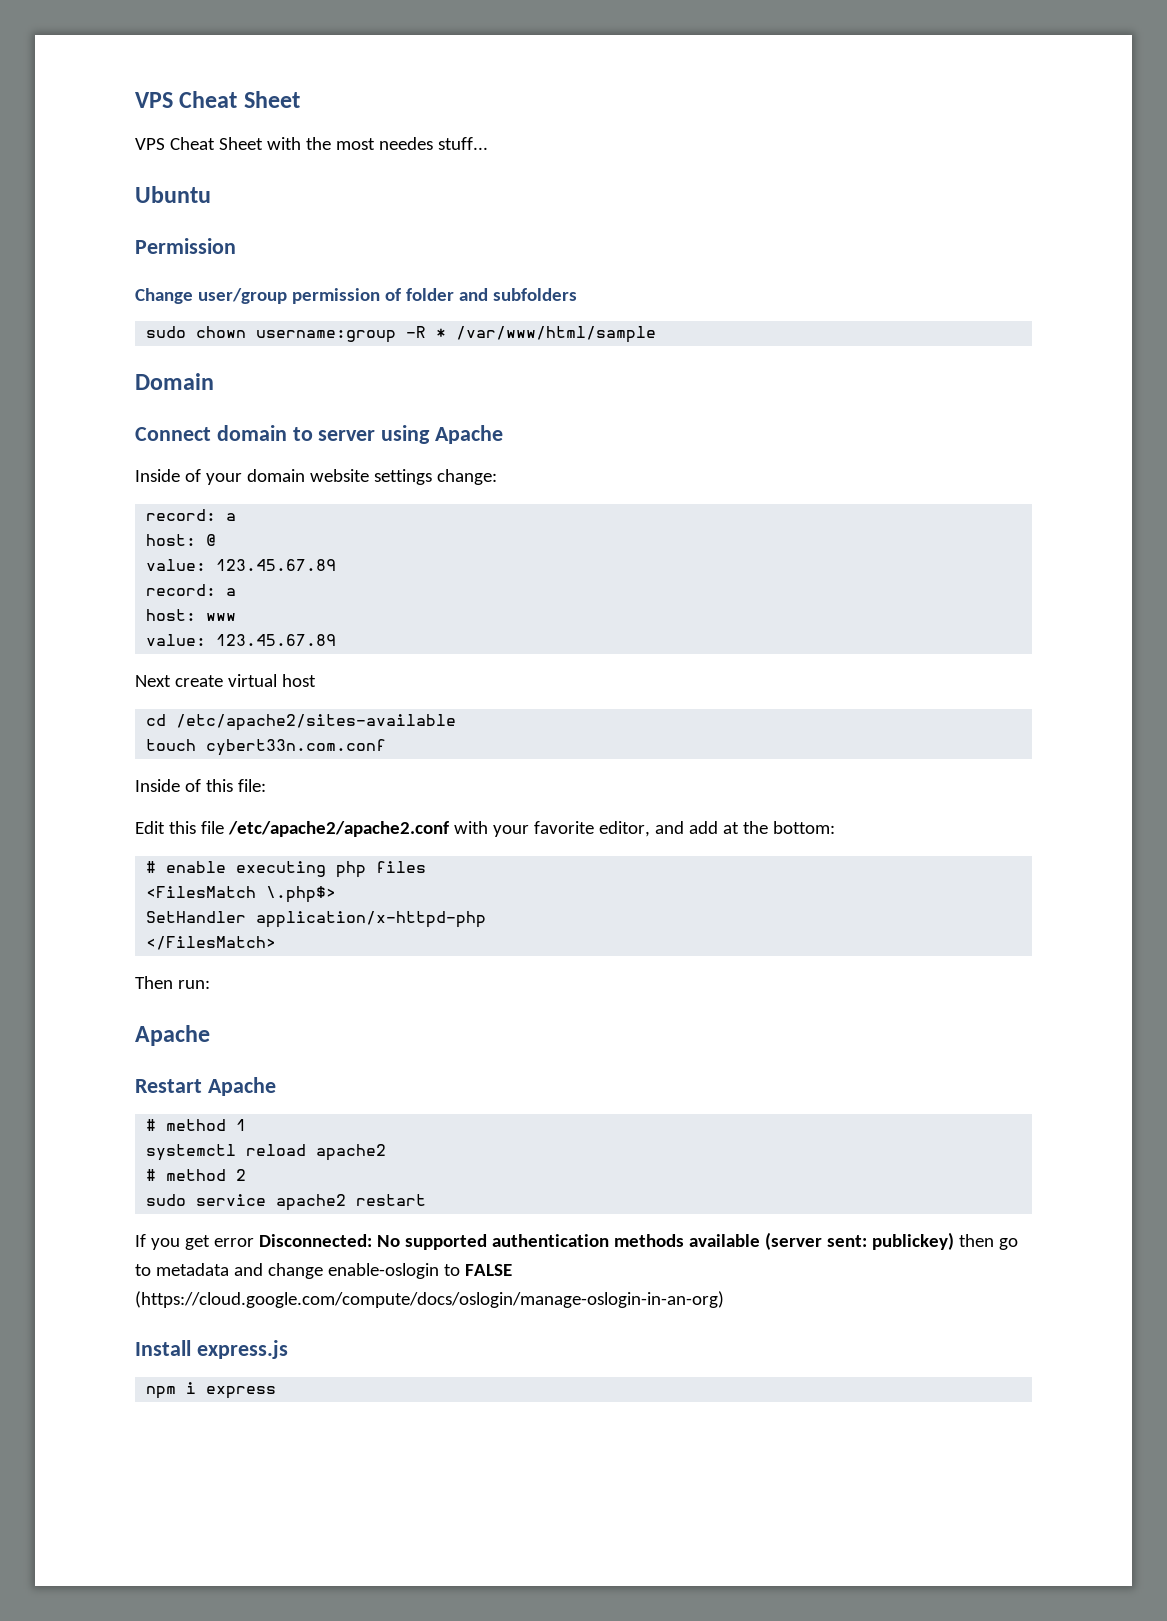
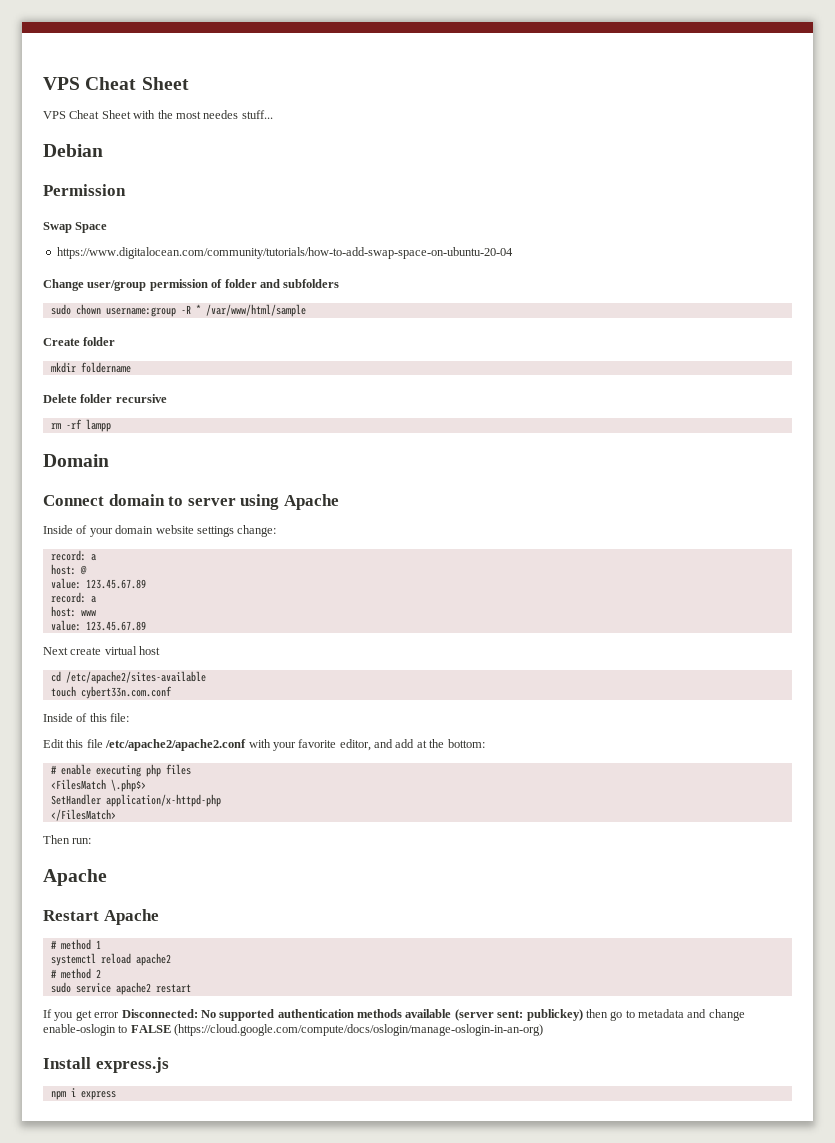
- Ubuntu
+ Debian
+ Swap Space
+ https://www.digitalocean.com/community/tutorials/how-to-add-swap-space-on-ubuntu-20-04
+ Create folder
+ mkdir foldername
+ Delete folder recursive
+ rm -rf lampp

